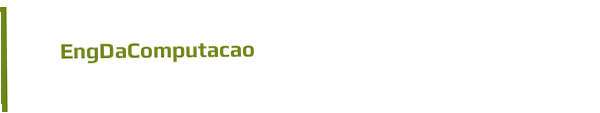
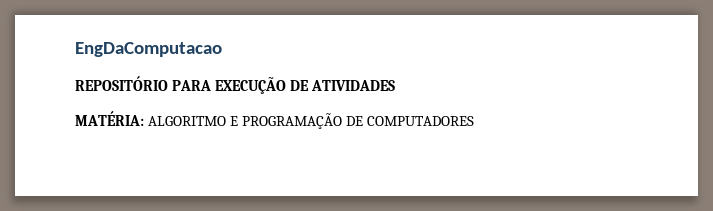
+ REPOSITÓRIO PARA EXECUÇÃO DE ATIVIDADES
+ MATÉRIA: ALGORITMO E PROGRAMAÇÃO DE COMPUTADORES

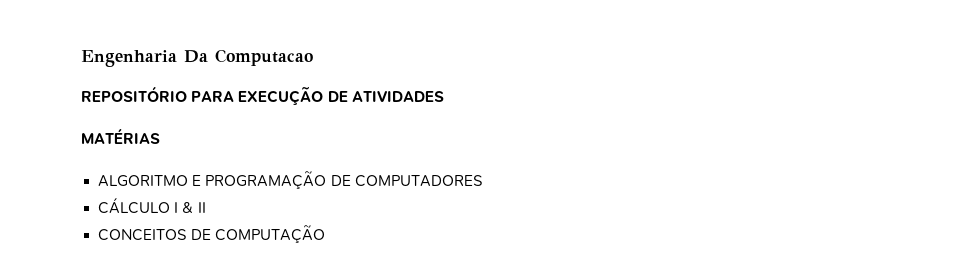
- EngDaComputacao
+ Engenharia Da Computacao
- MATÉRIA: ALGORITMO E PROGRAMAÇÃO DE COMPUTADORES
+ MATÉRIAS
+ ALGORITMO E PROGRAMAÇÃO DE COMPUTADORES
+ CÁLCULO I & II
+ CONCEITOS DE COMPUTAÇÃO

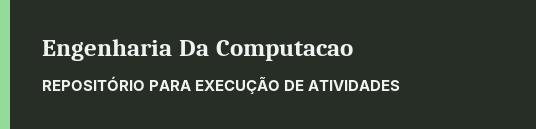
- MATÉRIAS
- ALGORITMO E PROGRAMAÇÃO DE COMPUTADORES
- CÁLCULO I & II
- CONCEITOS DE COMPUTAÇÃO

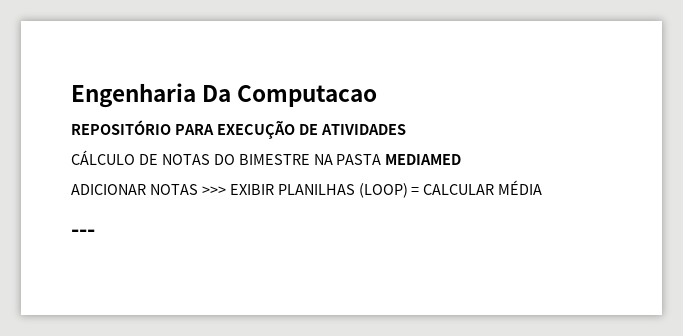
+ CÁLCULO DE NOTAS DO BIMESTRE NA PASTA MEDIAMED
+ ADICIONAR NOTAS >>> EXIBIR PLANILHAS (LOOP) = CALCULAR MÉDIA
+ ---

